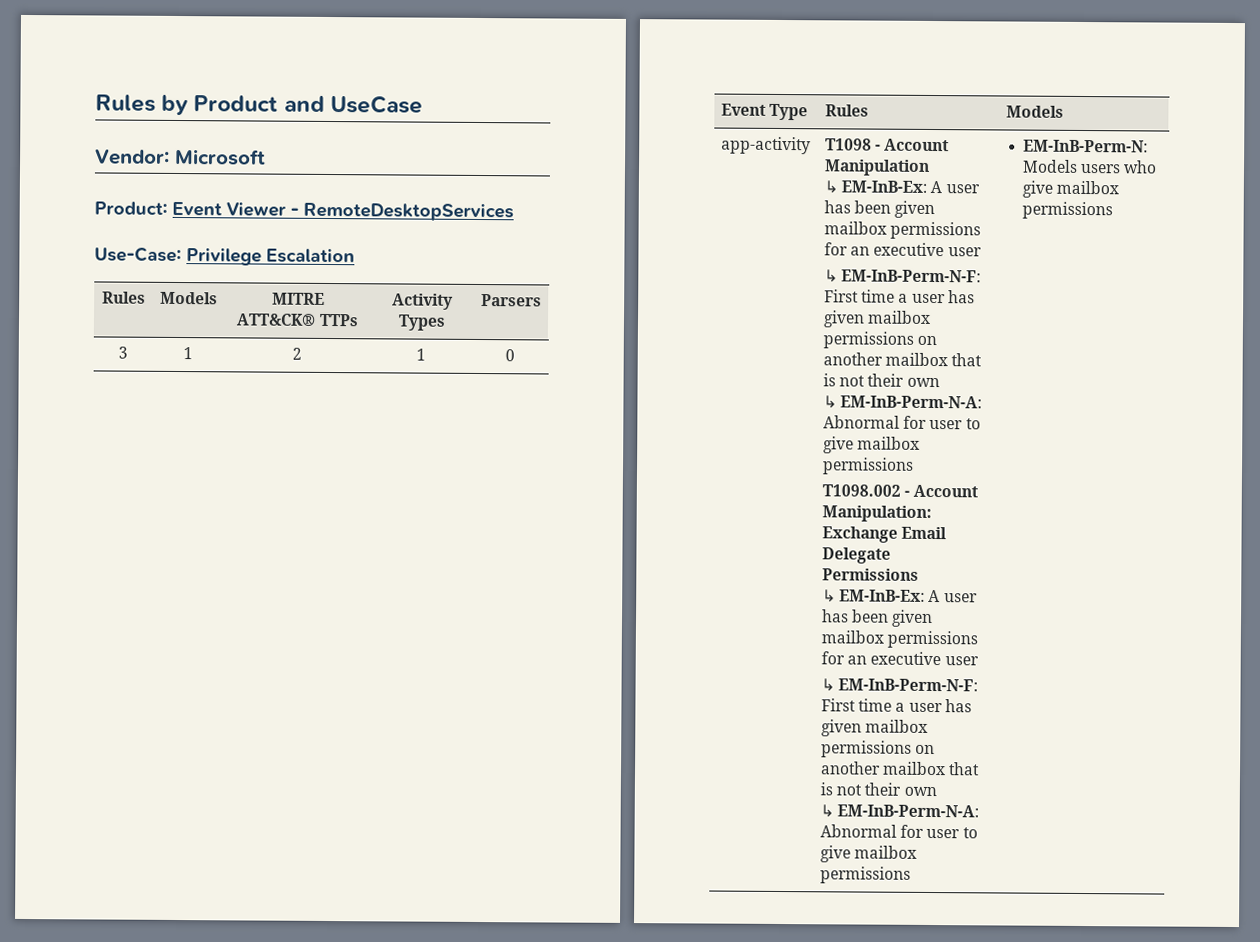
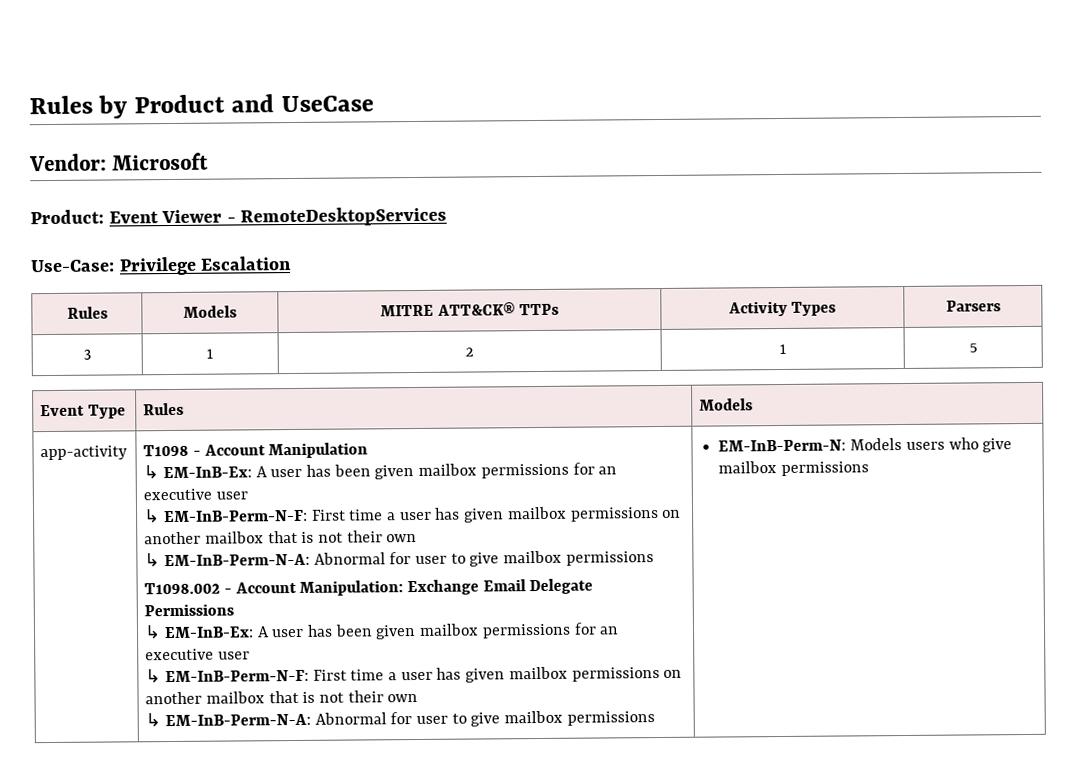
- 3 | 1 | 2 | 1 | 0
+ 3 | 1 | 2 | 1 | 5

